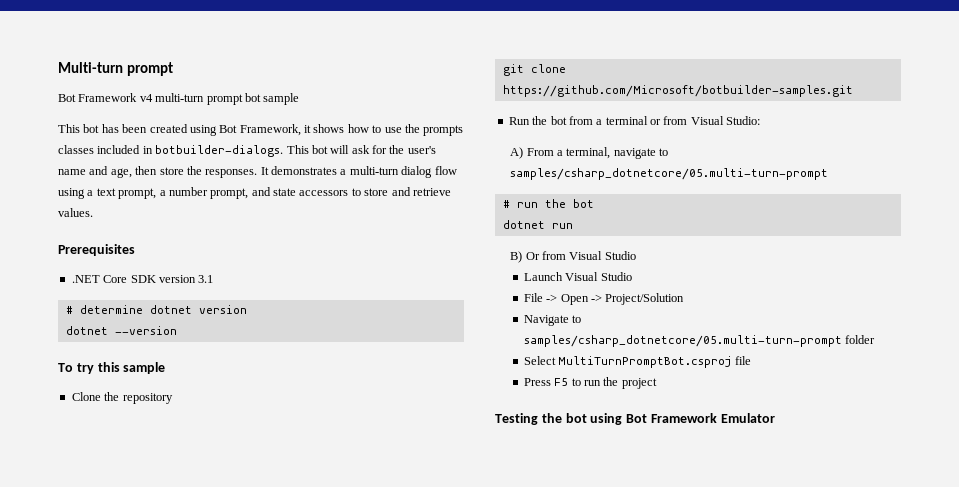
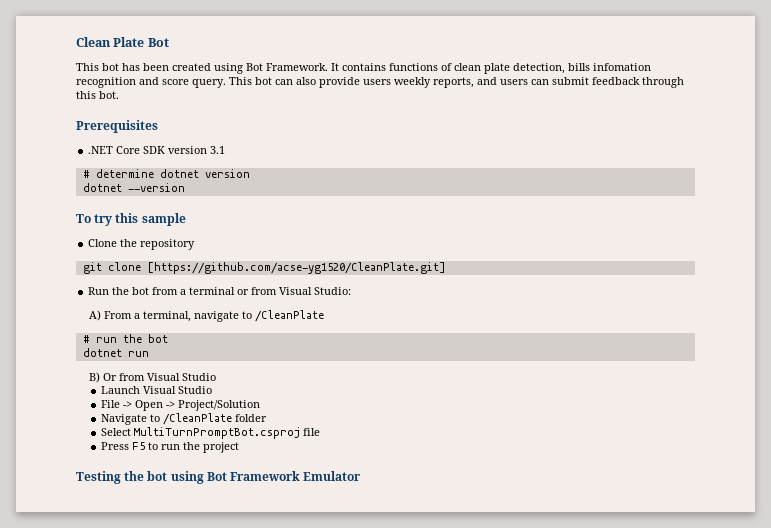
- Multi-turn prompt
- Bot Framework v4 multi-turn prompt bot sample
+ Clean Plate Bot
- This bot has been created using Bot Framework, it shows how to use the prompts classes included in botbuilder-dialogs. This bot will ask for the user's name and age, then store the responses. It demonstrates a multi-turn dialog flow using a text prompt, a number prompt, and state accessors to store and retrieve values.
+ This bot has been created using Bot Framework. It contains functions of clean plate detection, bills infomation recognition and score query. This bot can also provide users weekly reports, and users can submit feedback through this bot.
- git clone https://github.com/Microsoft/botbuilder-samples.git
+ git clone [https://github.com/acse-yg1520/CleanPlate.git]
- A) From a terminal, navigate to samples/csharp_dotnetcore/05.multi-turn-prompt
+ A) From a terminal, navigate to /CleanPlate
- Navigate to samples/csharp_dotnetcore/05.multi-turn-prompt folder
+ Navigate to /CleanPlate folder

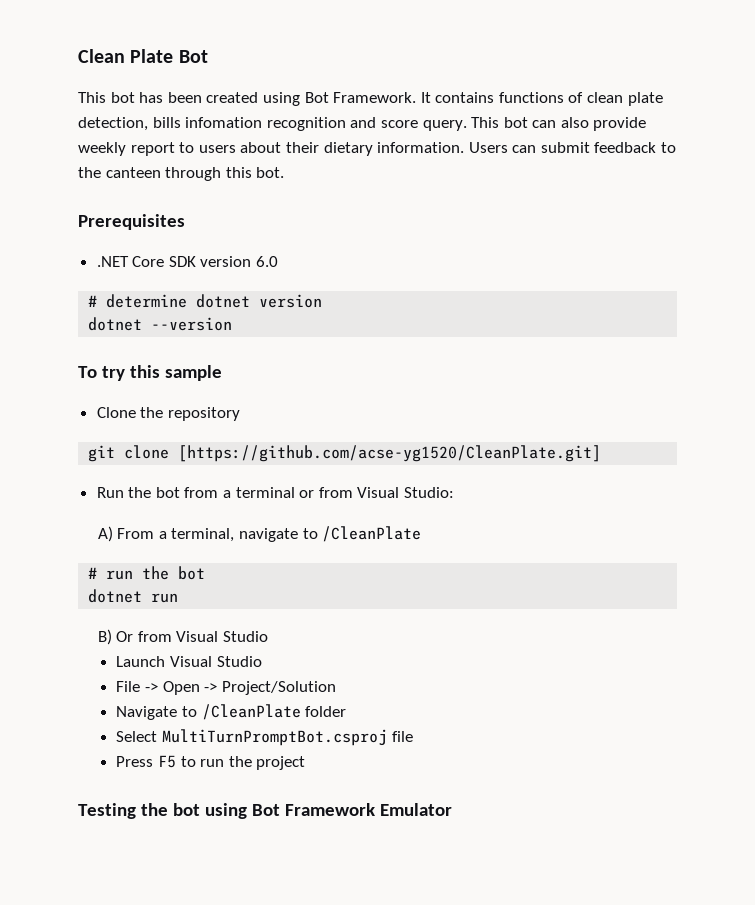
- This bot can also provide users weekly reports, and users can submit feedback through this bot.
+ This bot can also provide weekly report to users about their dietary information. Users can submit feedback to the canteen through this bot.
- .NET Core SDK version 3.1
+ .NET Core SDK version 6.0

